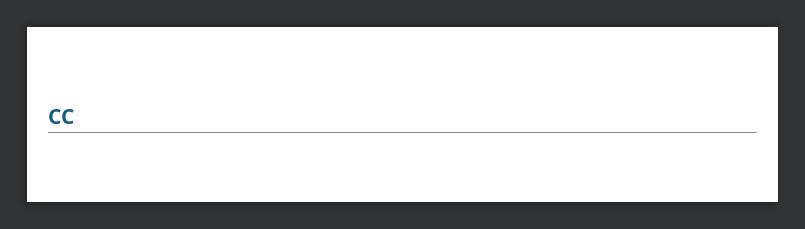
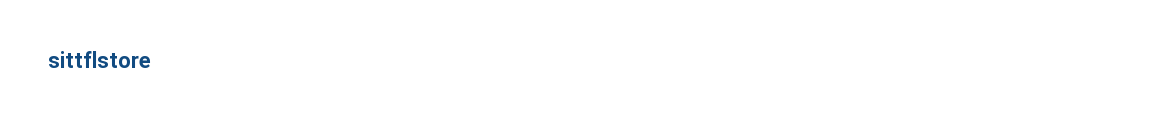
- CC
+ sittflstore

